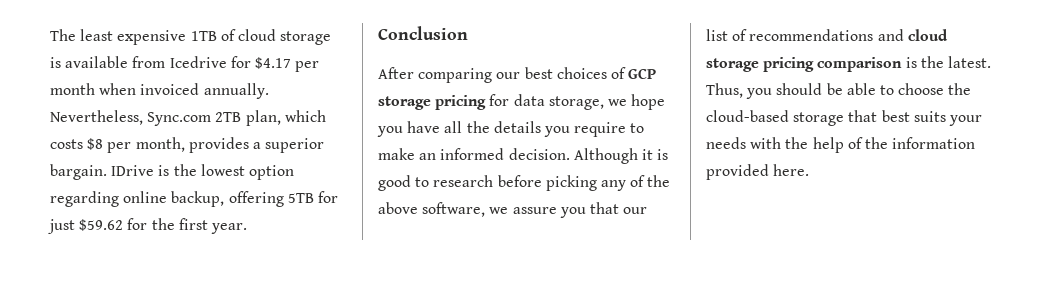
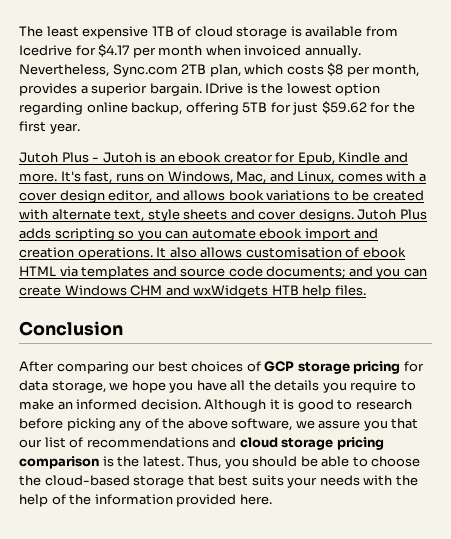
+ Jutoh Plus - Jutoh is an ebook creator for Epub, Kindle and more. It's fast, runs on Windows, Mac, and Linux, comes with a cover design editor, and allows book variations to be created with alternate text, style sheets and cover designs. Jutoh Plus adds scripting so you can automate ebook import and creation operations. It also allows customisation of ebook HTML via templates and source code documents; and you can create Windows CHM and wxWidgets HTB help files.

